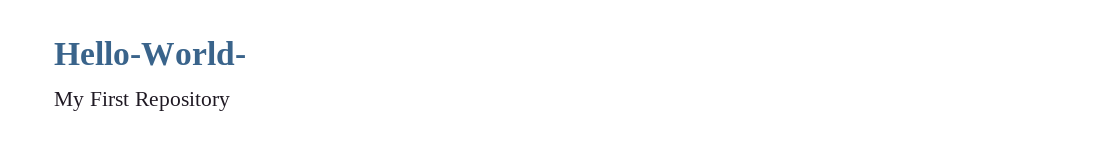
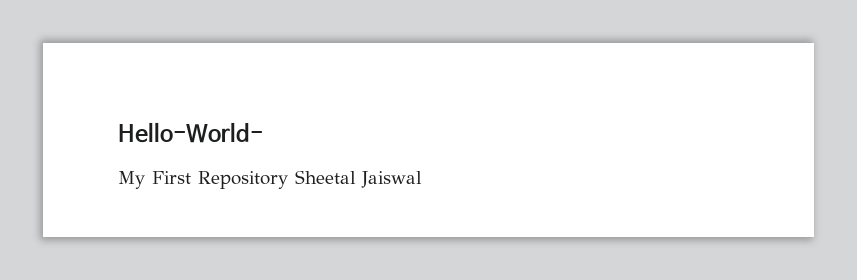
- My First Repository
+ My First Repository Sheetal Jaiswal

